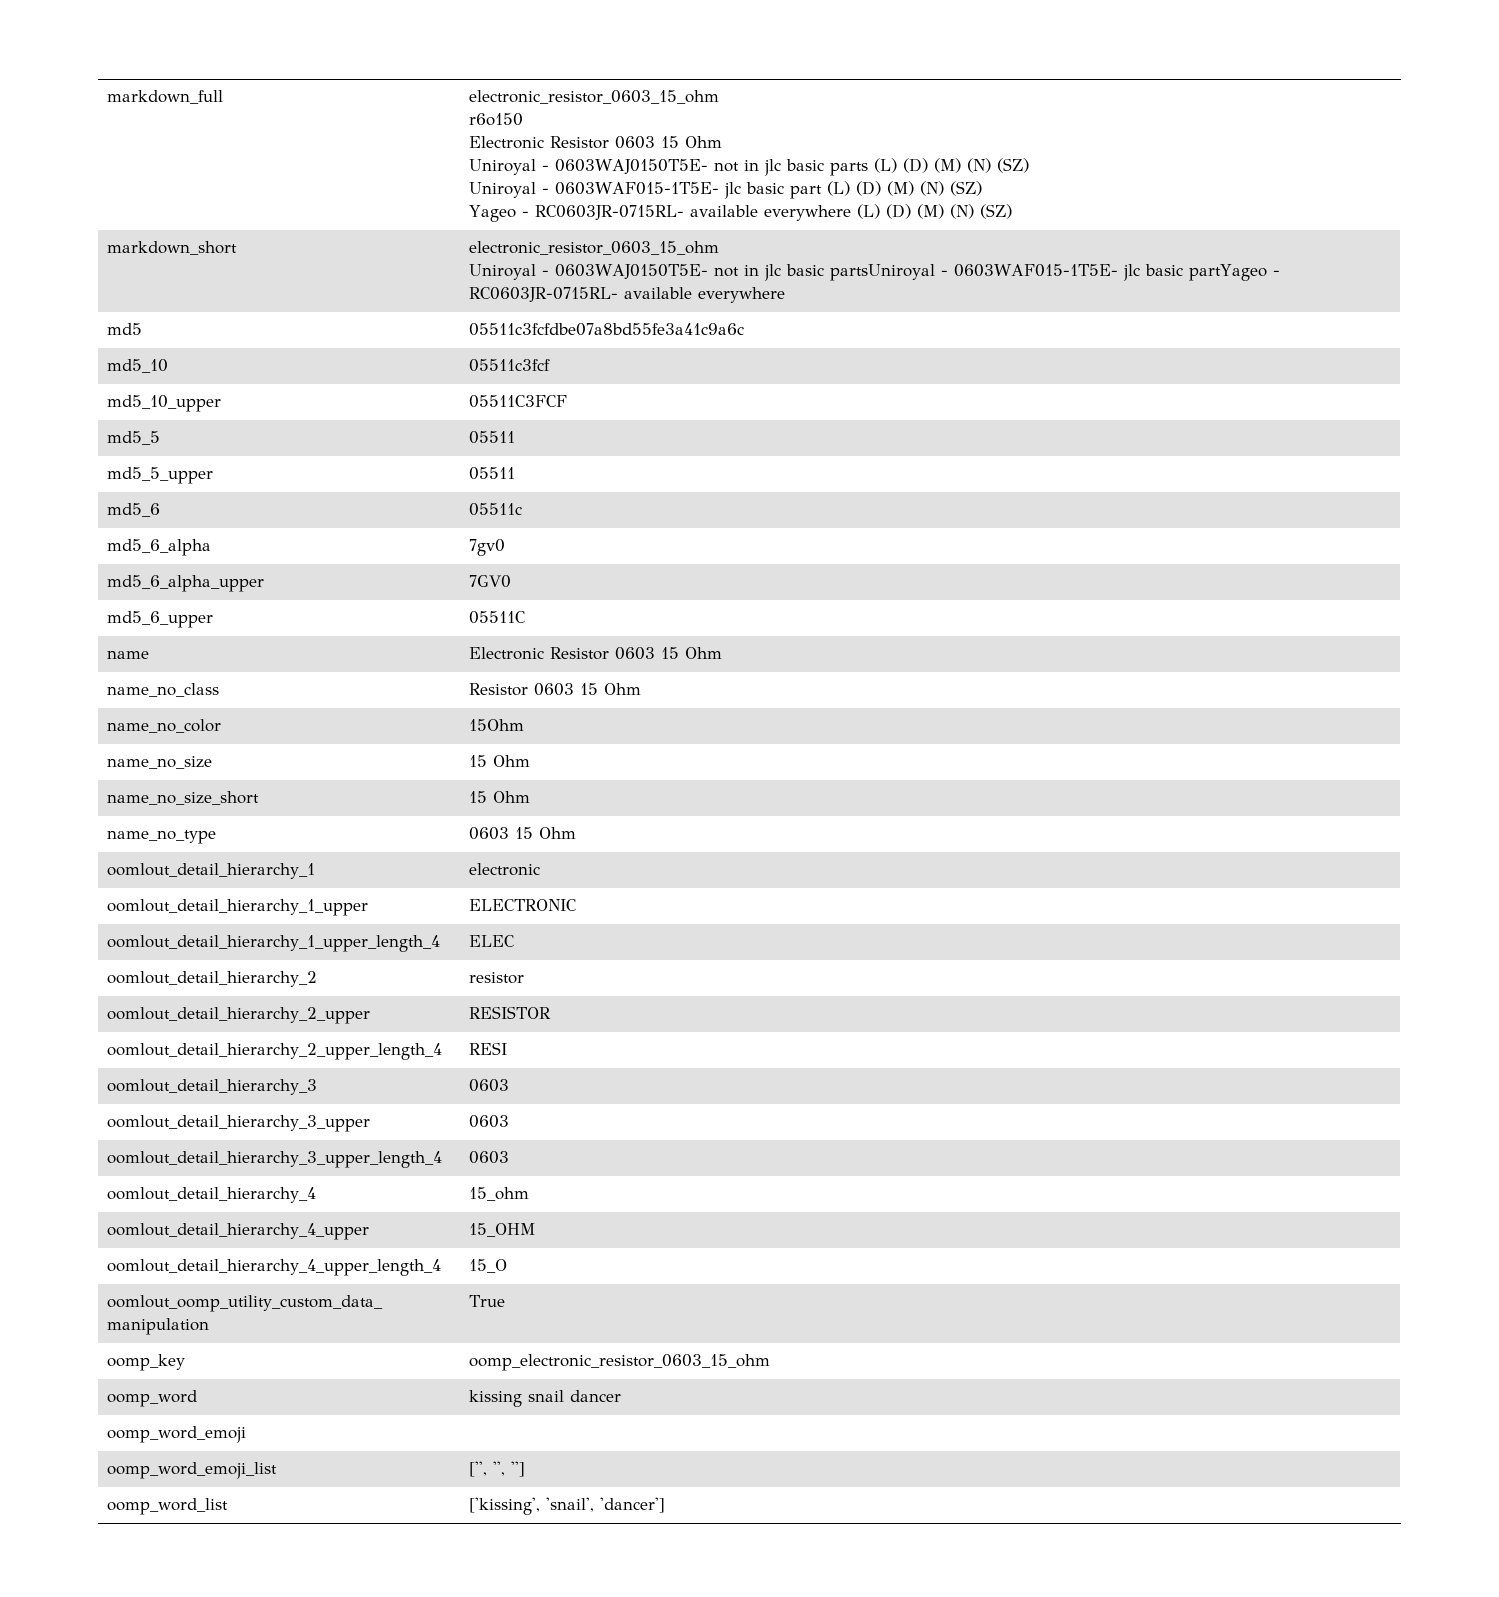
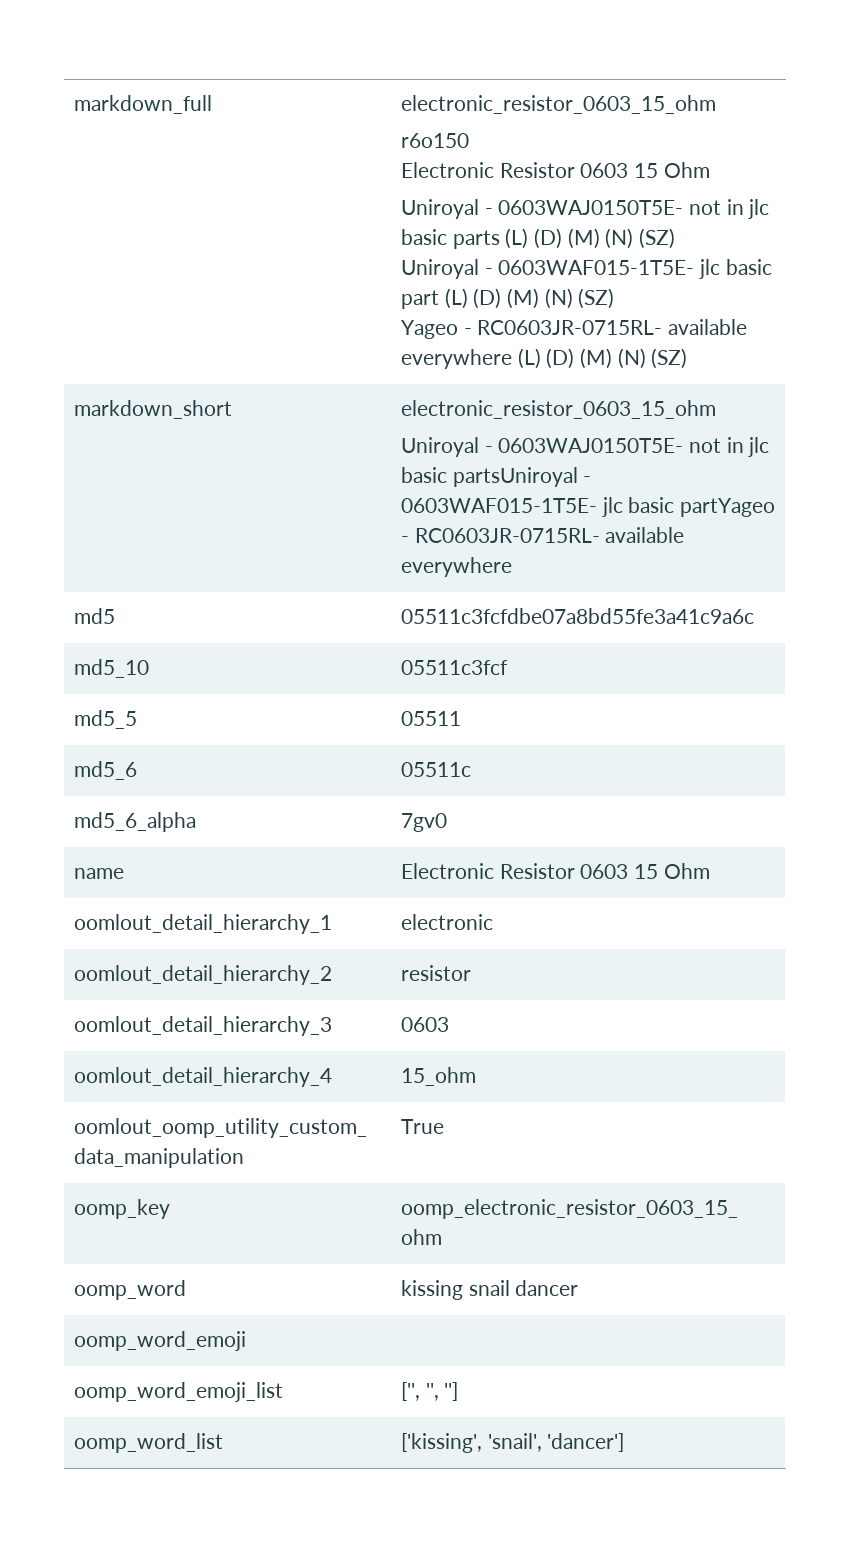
- md5_10_upper | 05511C3FCF
- md5_5_upper | 05511
- md5_6_alpha_upper | 7GV0
- md5_6_upper | 05511C
- name_no_class | Resistor 0603 15 Ohm
- name_no_color | 15Ohm
- name_no_size | 15 Ohm
- name_no_size_short | 15 Ohm
- name_no_type | 0603 15 Ohm
  oomlout_detail_hierarchy_1 | electronic
- oomlout_detail_hierarchy_1_upper | ELECTRONIC
- oomlout_detail_hierarchy_1_upper_length_4 | ELEC
  oomlout_detail_hierarchy_2 | resistor
- oomlout_detail_hierarchy_2_upper | RESISTOR
- oomlout_detail_hierarchy_2_upper_length_4 | RESI
  oomlout_detail_hierarchy_3 | 0603
- oomlout_detail_hierarchy_3_upper | 0603
- oomlout_detail_hierarchy_3_upper_length_4 | 0603
  oomlout_detail_hierarchy_4 | 15_ohm
- oomlout_detail_hierarchy_4_upper | 15_OHM
- oomlout_detail_hierarchy_4_upper_length_4 | 15_O

